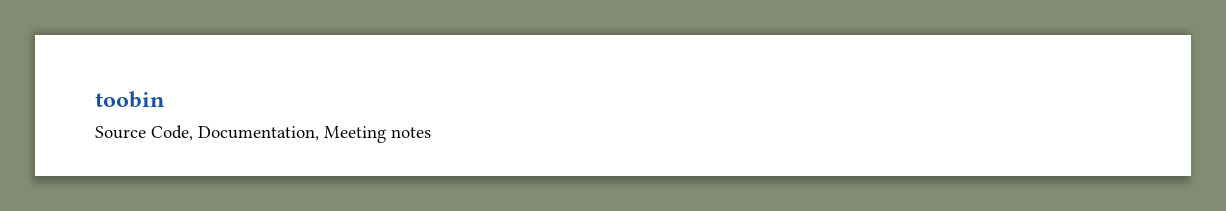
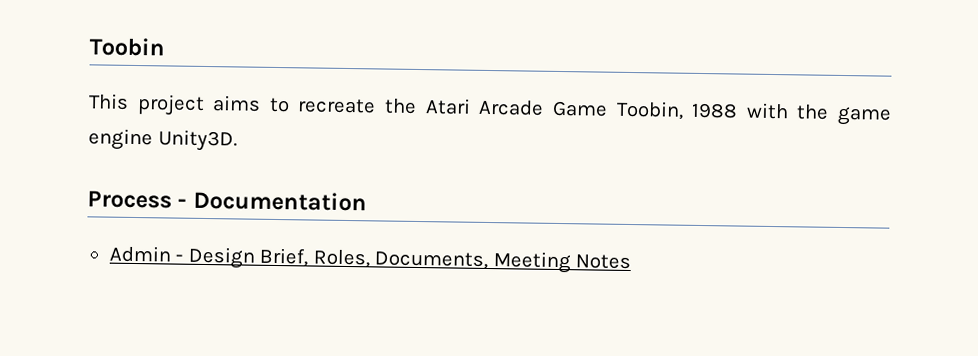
- toobin
- Source Code, Documentation, Meeting notes
+ Toobin
+ This project aims to recreate the Atari Arcade Game Toobin, 1988 with the game engine Unity3D.
+ Process - Documentation
+ Admin - Design Brief, Roles, Documents, Meeting Notes

